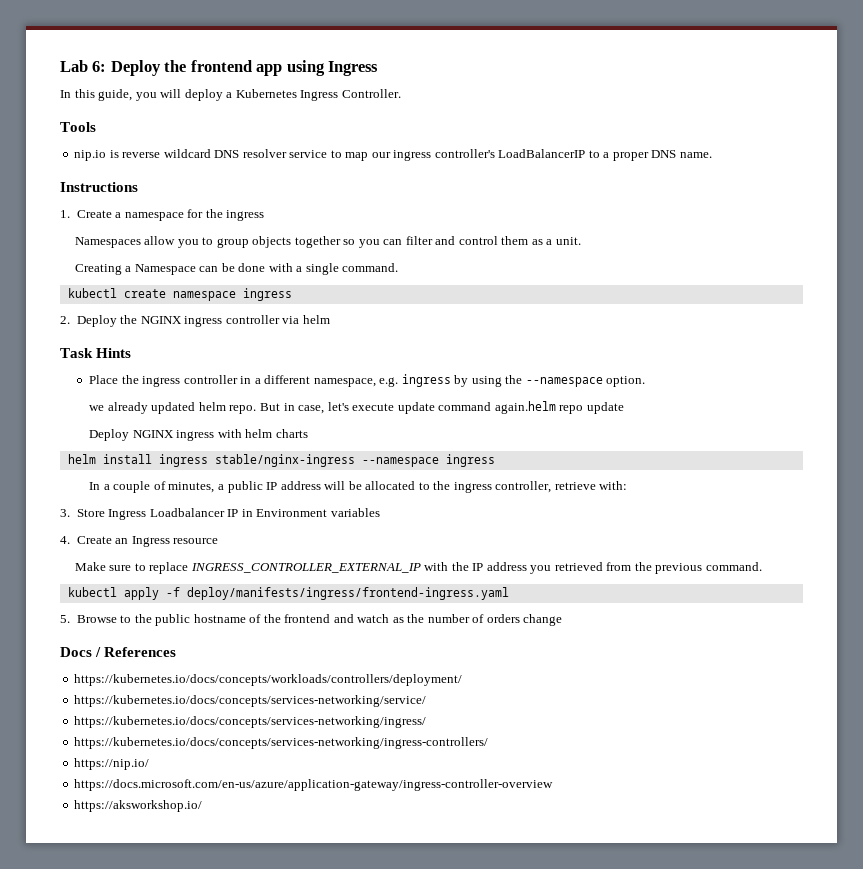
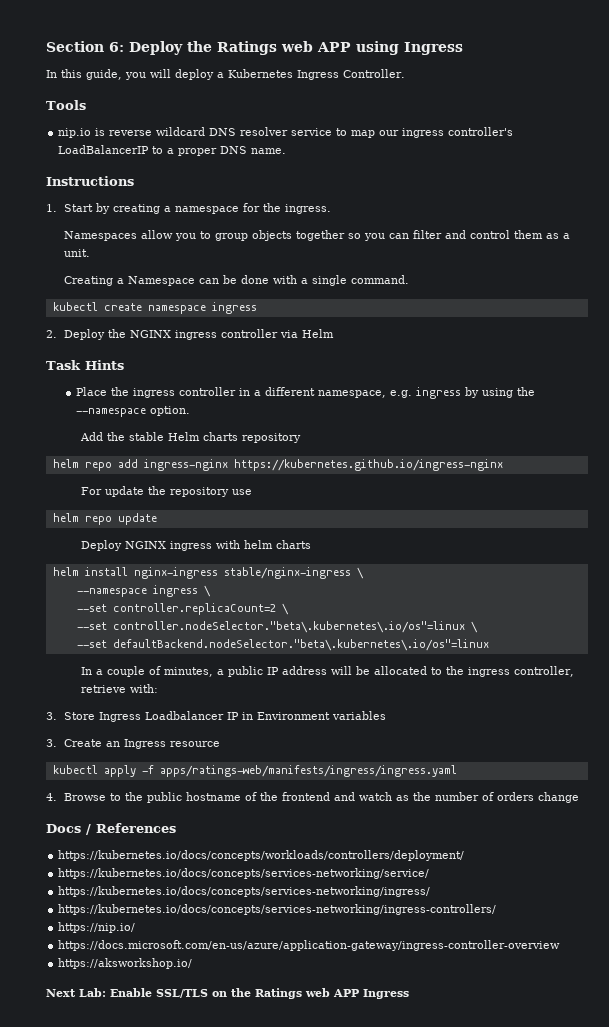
- Lab 6: Deploy the frontend app using Ingress
+ Section 6: Deploy the Ratings web APP using Ingress
- 1. Create a namespace for the ingress
+ 1. Start by creating a namespace for the ingress.
- 2. Deploy the NGINX ingress controller via helm
+ 2. Deploy the NGINX ingress controller via Helm
- we already updated helm repo. But in case, let's execute update command again.helm repo update
+ Add the stable Helm charts repository
+ helm repo add ingress-nginx https://kubernetes.github.io/ingress-nginx
+ For update the repository use
+ helm repo update
- helm install ingress stable/nginx-ingress --namespace ingress
+ helm install nginx-ingress stable/nginx-ingress \
+ --namespace ingress \
+ --set controller.replicaCount=2 \
+ --set controller.nodeSelector."beta\.kubernetes\.io/os"=linux \
+ --set defaultBackend.nodeSelector."beta\.kubernetes\.io/os"=linux
- 4. Create an Ingress resource
+ 3. Create an Ingress resource
- Make sure to replace INGRESS_CONTROLLER_EXTERNAL_IP with the IP address you retrieved from the previous command.
- kubectl apply -f deploy/manifests/ingress/frontend-ingress.yaml
- 5. Browse to the public hostname of the frontend and watch as the number of orders change
+ kubectl apply -f apps/ratings-web/manifests/ingress/ingress.yaml
+ 4. Browse to the public hostname of the frontend and watch as the number of orders change
+ Next Lab: Enable SSL/TLS on the Ratings web APP Ingress

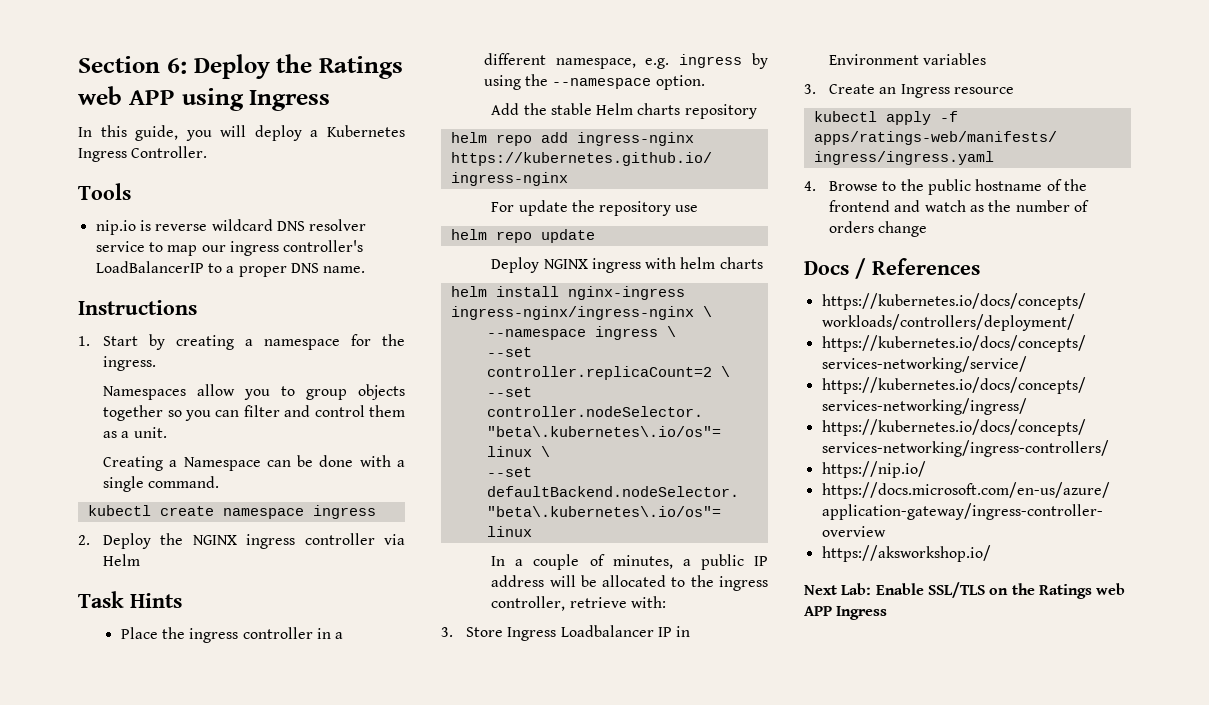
- helm install nginx-ingress stable/nginx-ingress \
+ helm install nginx-ingress ingress-nginx/ingress-nginx \

